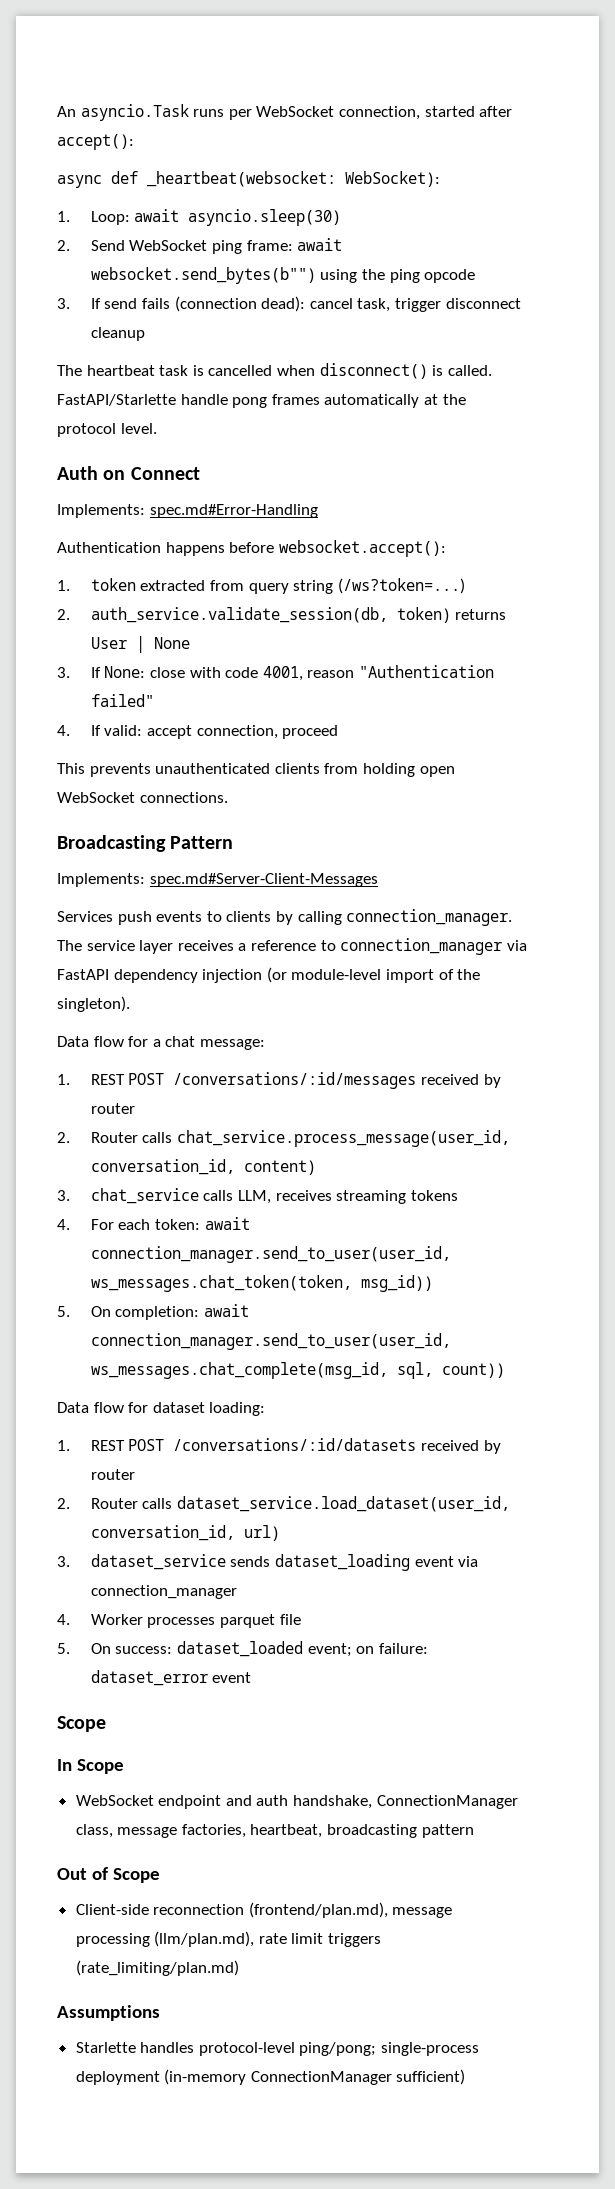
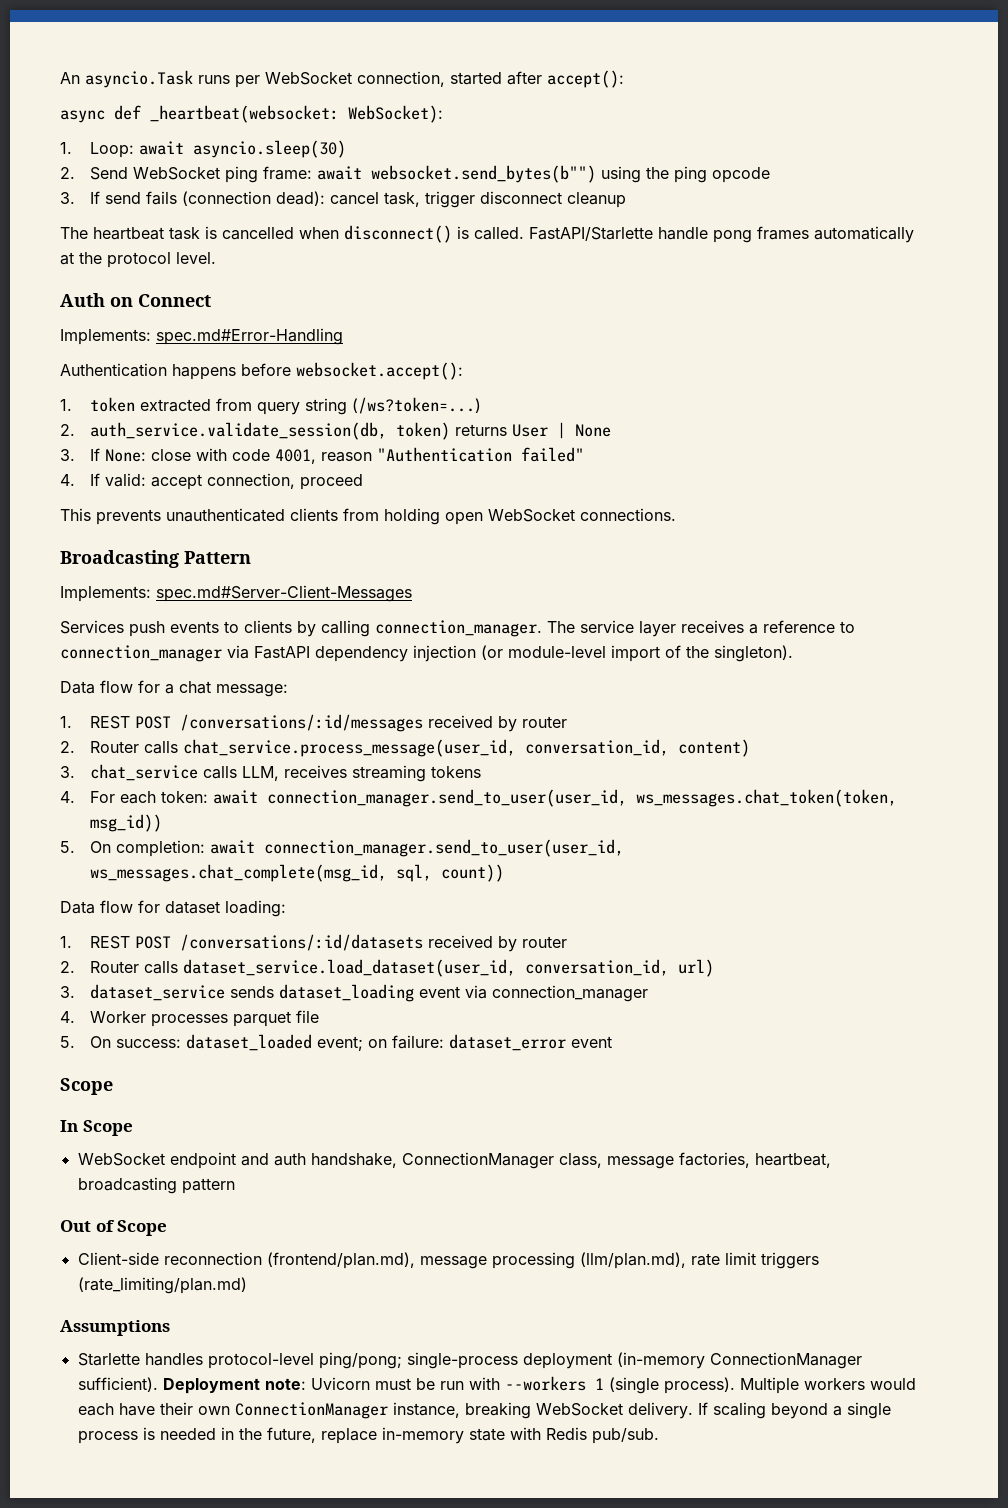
- Starlette handles protocol-level ping/pong; single-process deployment (in-memory ConnectionManager sufficient)
+ Starlette handles protocol-level ping/pong; single-process deployment (in-memory ConnectionManager sufficient). Deployment note: Uvicorn must be run with --workers 1 (single process). Multiple workers would each have their own ConnectionManager instance, breaking WebSocket delivery. If scaling beyond a single process is needed in the future, replace in-memory state with Redis pub/sub.

